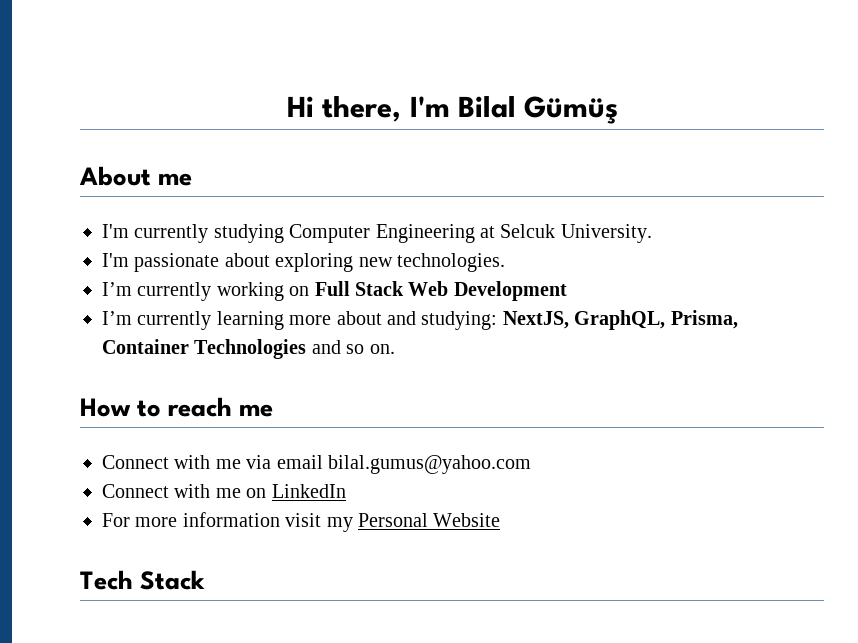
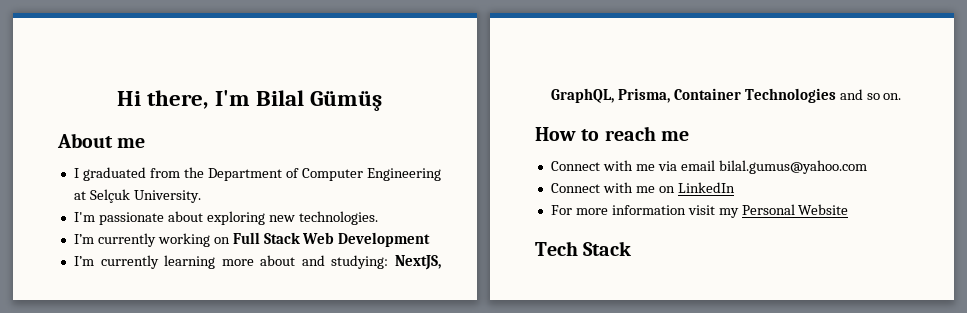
- I'm currently studying Computer Engineering at Selcuk University.
+ I graduated from the Department of Computer Engineering at Selçuk University.

